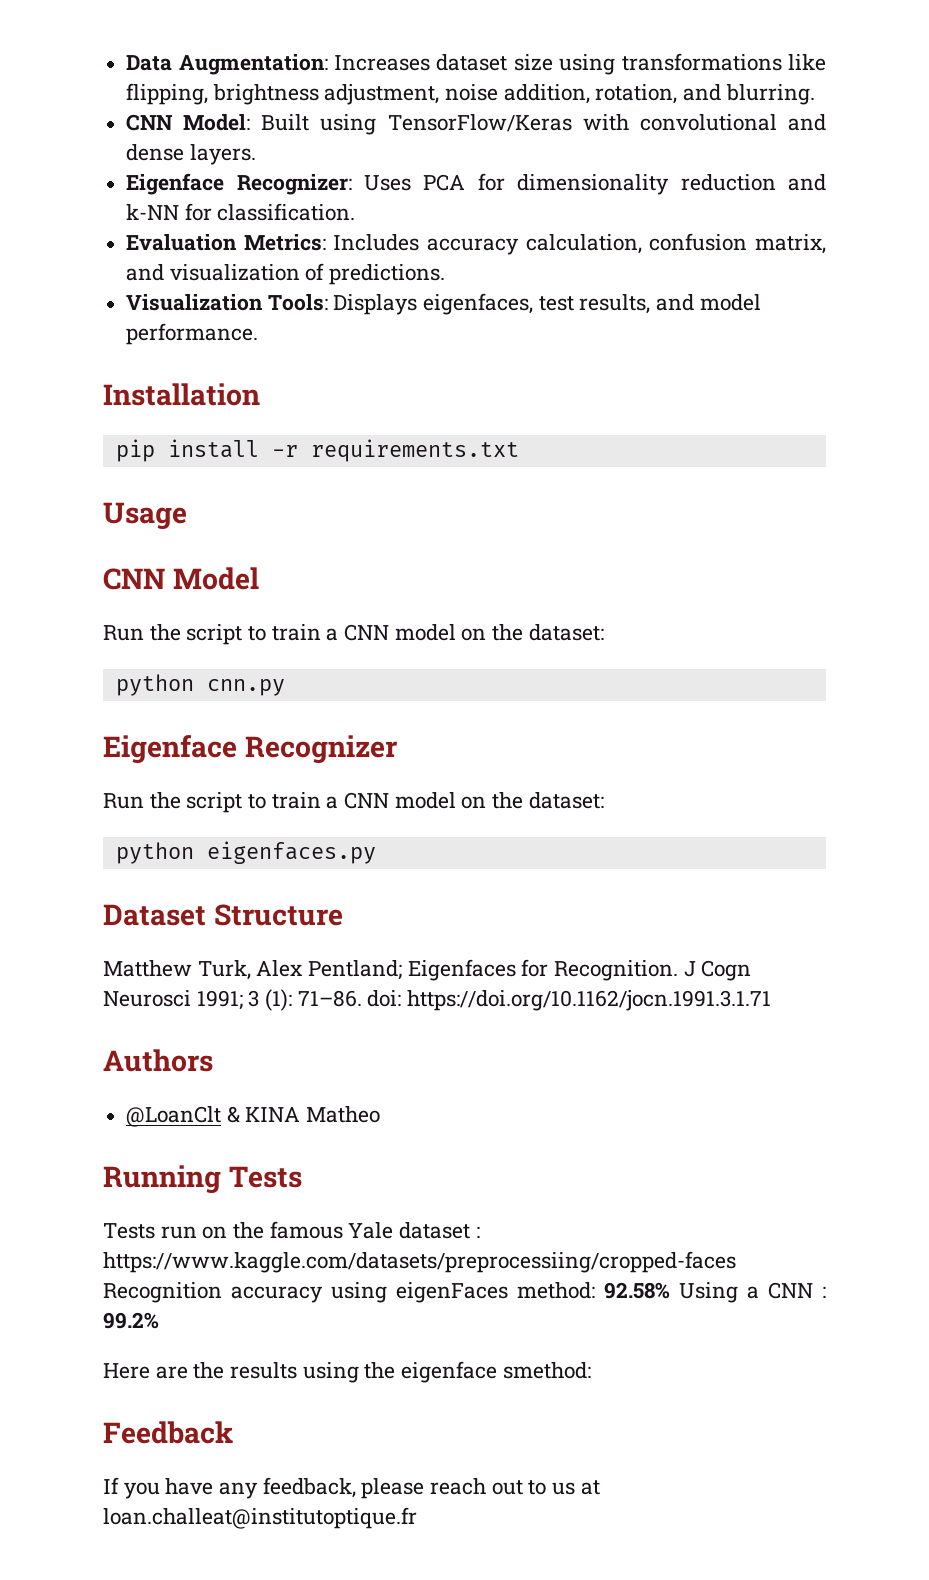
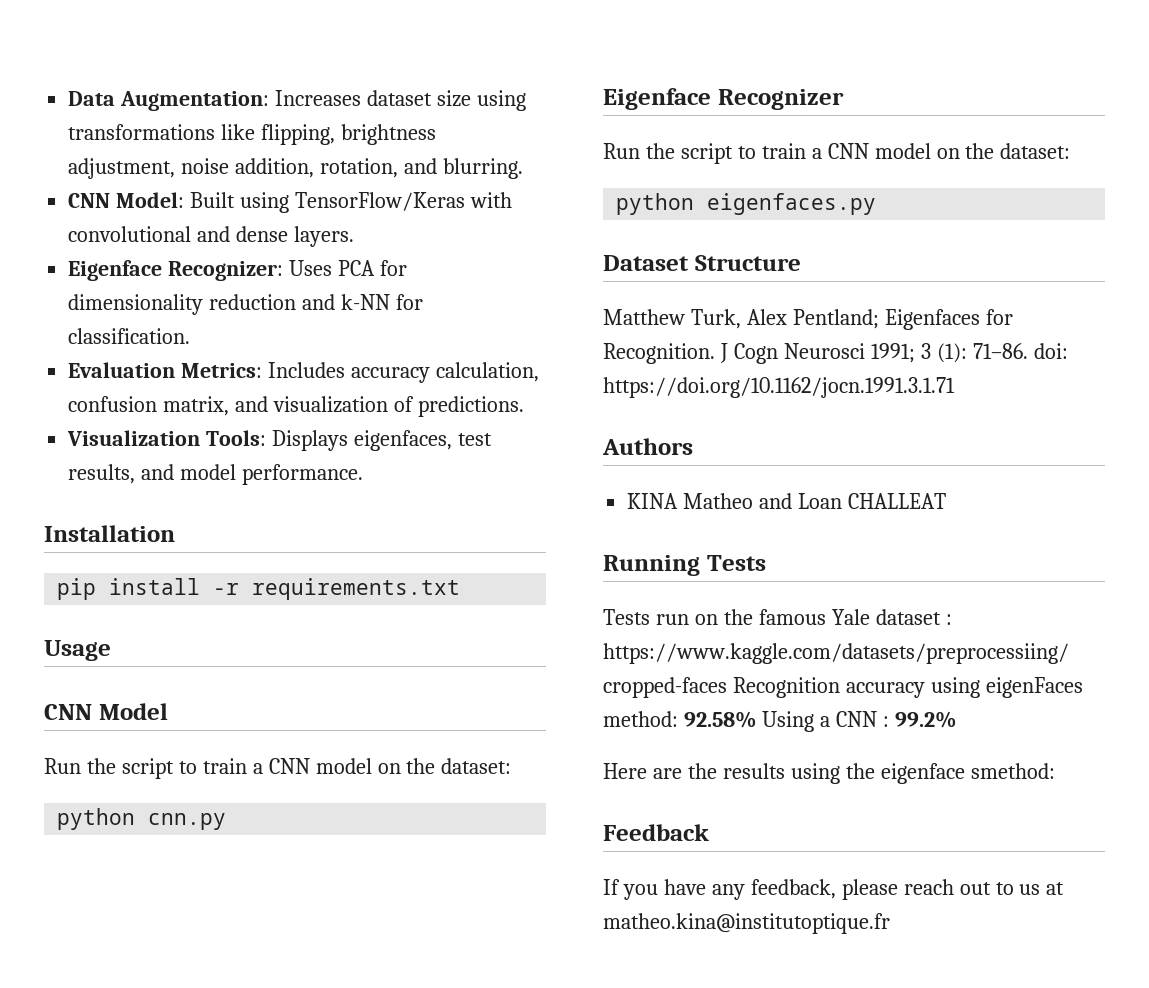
- @LoanClt & KINA Matheo
+ KINA Matheo and Loan CHALLEAT
- If you have any feedback, please reach out to us at loan.challeat@institutoptique.fr
+ If you have any feedback, please reach out to us at matheo.kina@institutoptique.fr

